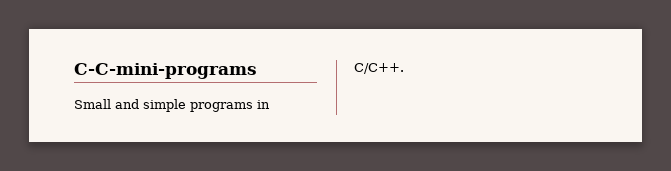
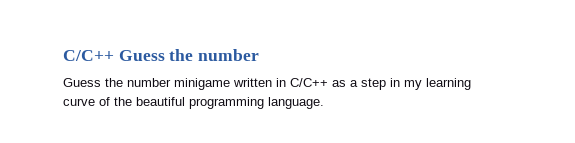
- C-C-mini-programs
- Small and simple programs in C/C++.
+ C/C++ Guess the number
+ Guess the number minigame written in C/C++ as a step in my learning curve of the beautiful programming language.

